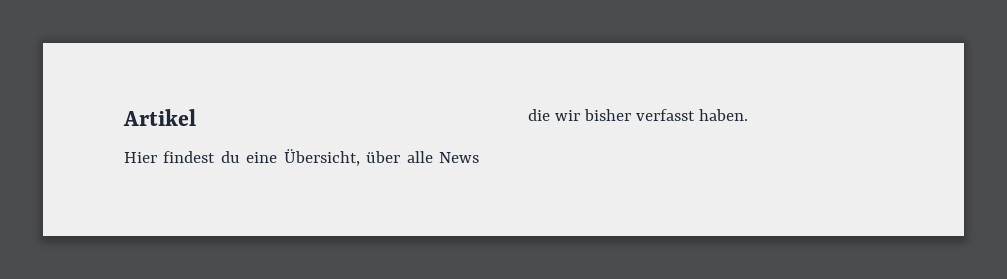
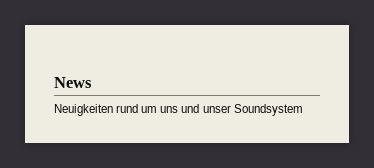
- Artikel
- Hier findest du eine Übersicht, über alle News die wir bisher verfasst haben.
+ News
+ Neuigkeiten rund um uns und unser Soundsystem

